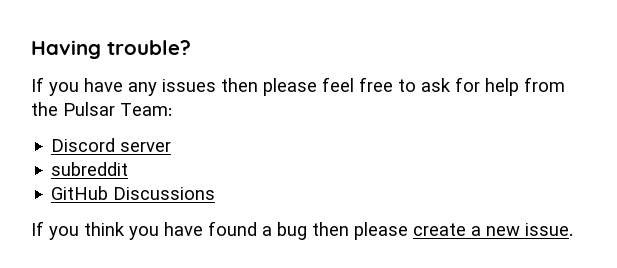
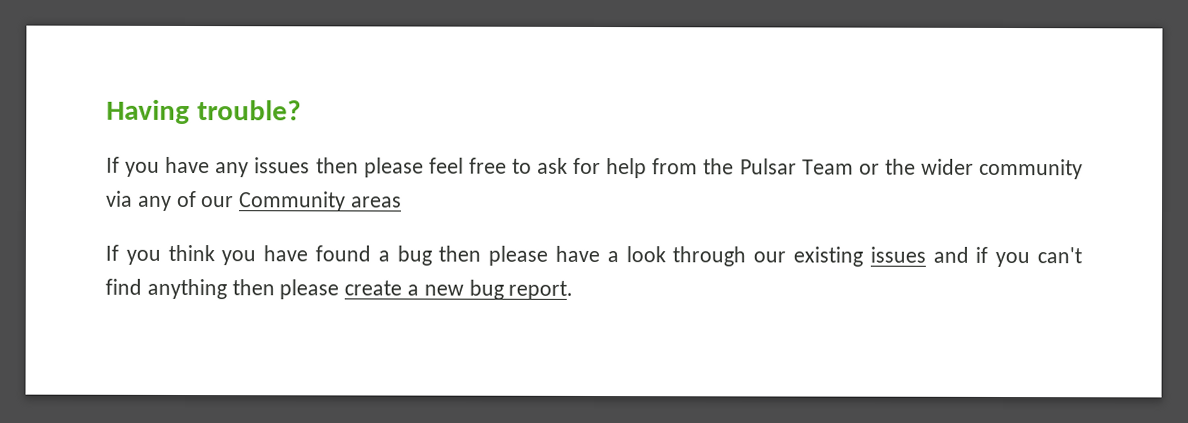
- If you have any issues then please feel free to ask for help from the Pulsar Team:
- Discord server
- subreddit
- GitHub Discussions
+ If you have any issues then please feel free to ask for help from the Pulsar Team or the wider community via any of our Community areas
- If you think you have found a bug then please create a new issue.
+ If you think you have found a bug then please have a look through our existing issues and if you can't find anything then please create a new bug report.

